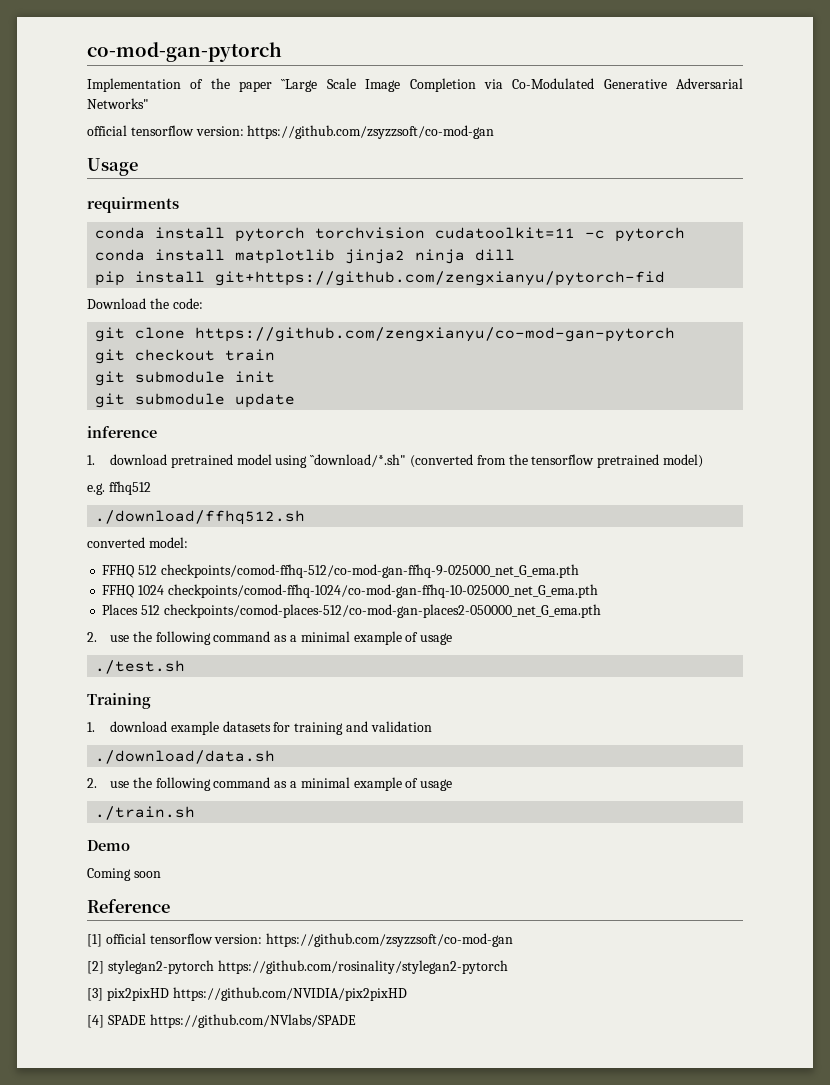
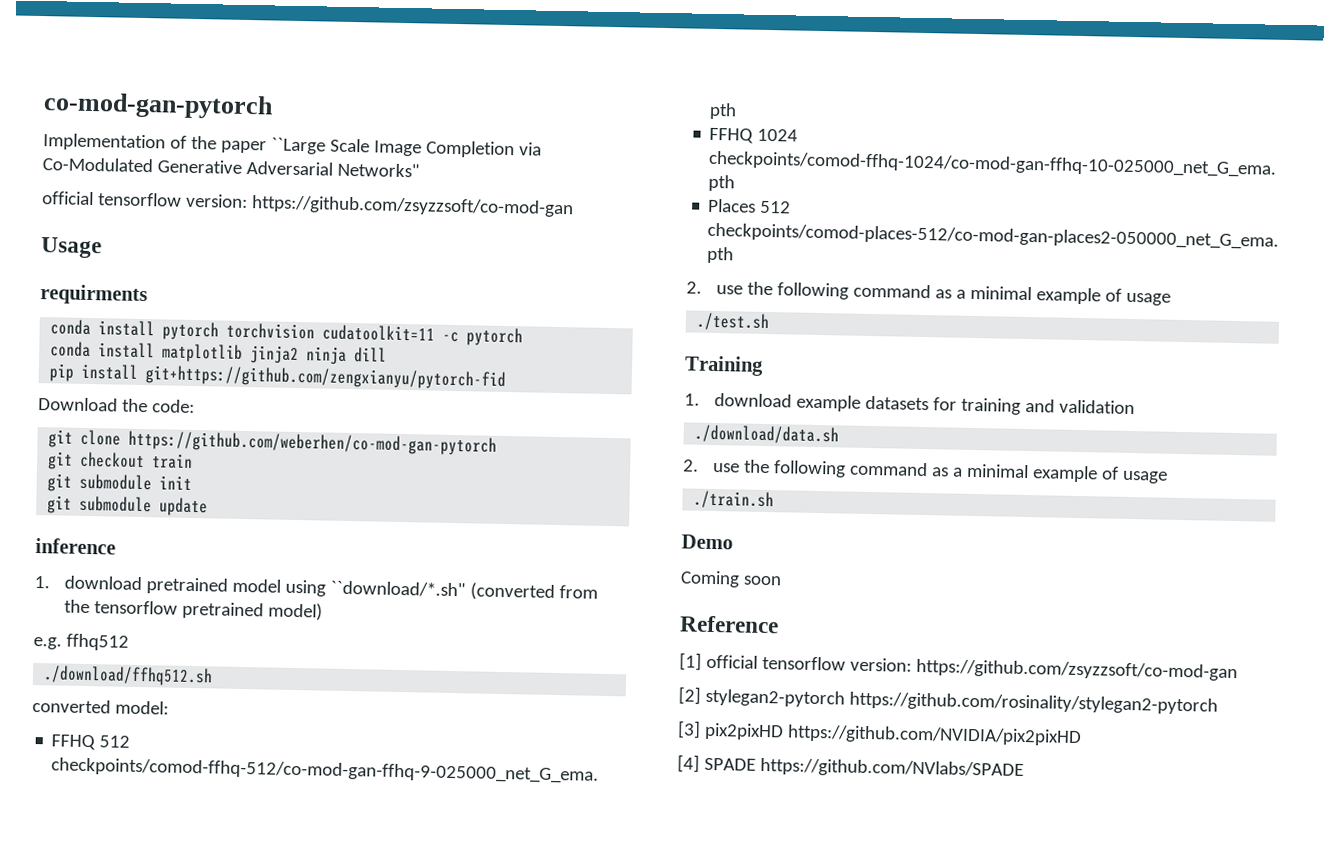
- git clone https://github.com/zengxianyu/co-mod-gan-pytorch
+ git clone https://github.com/weberhen/co-mod-gan-pytorch

